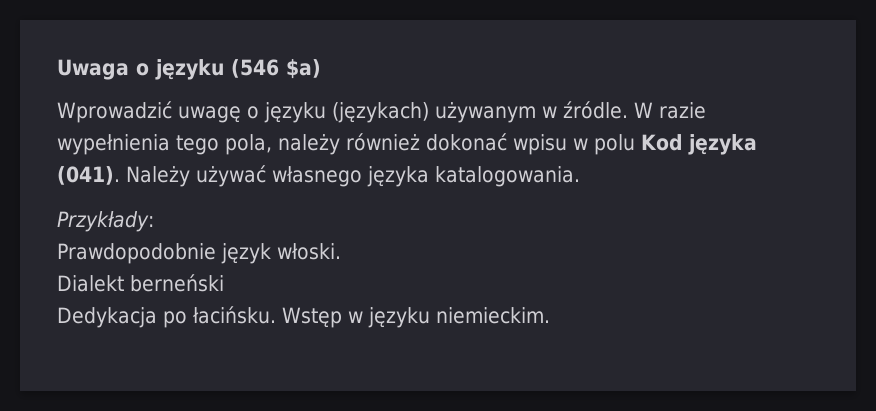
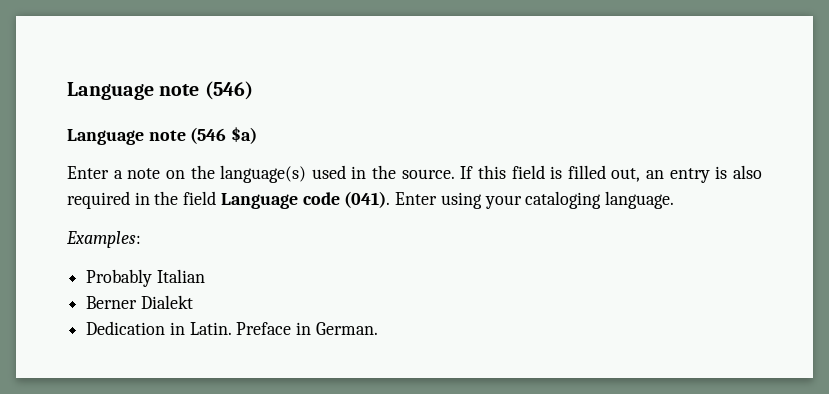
- Uwaga o języku (546 $a)
- Wprowadzić uwagę o języku (językach) używanym w źródle. W razie wypełnienia tego pola, należy również dokonać wpisu w polu Kod języka (041). Należy używać własnego języka katalogowania.
- Przykłady:
- Prawdopodobnie język włoski.
- Dialekt berneński
- Dedykacja po łacińsku. Wstęp w języku niemieckim.
+ Language note (546)
+ Language note (546 $a)
+ Enter a note on the language(s) used in the source. If this field is filled out, an entry is also required in the field Language code (041). Enter using your cataloging language.
+ Examples:
+ Probably Italian
+ Berner Dialekt
+ Dedication in Latin. Preface in German.

